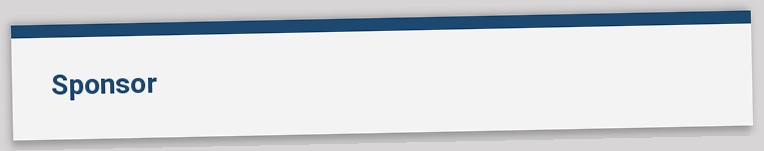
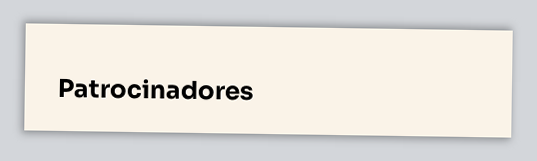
- Sponsor
+ Patrocinadores

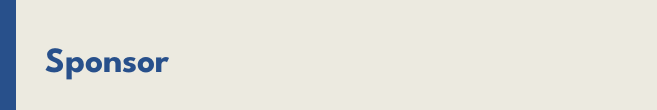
- Patrocinadores
+ Sponsor

